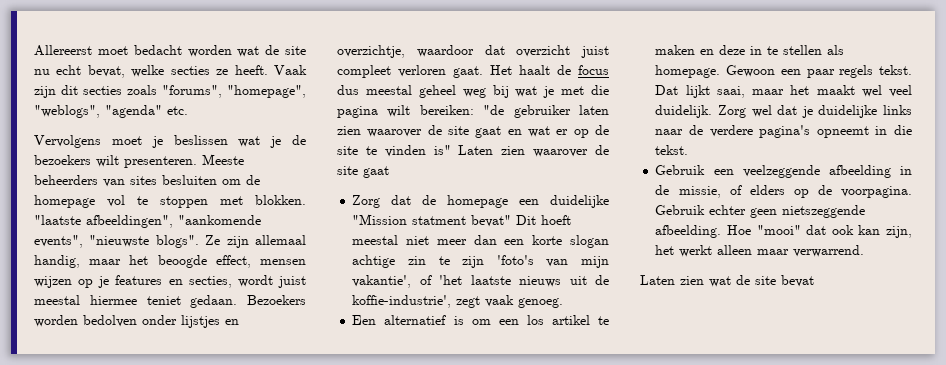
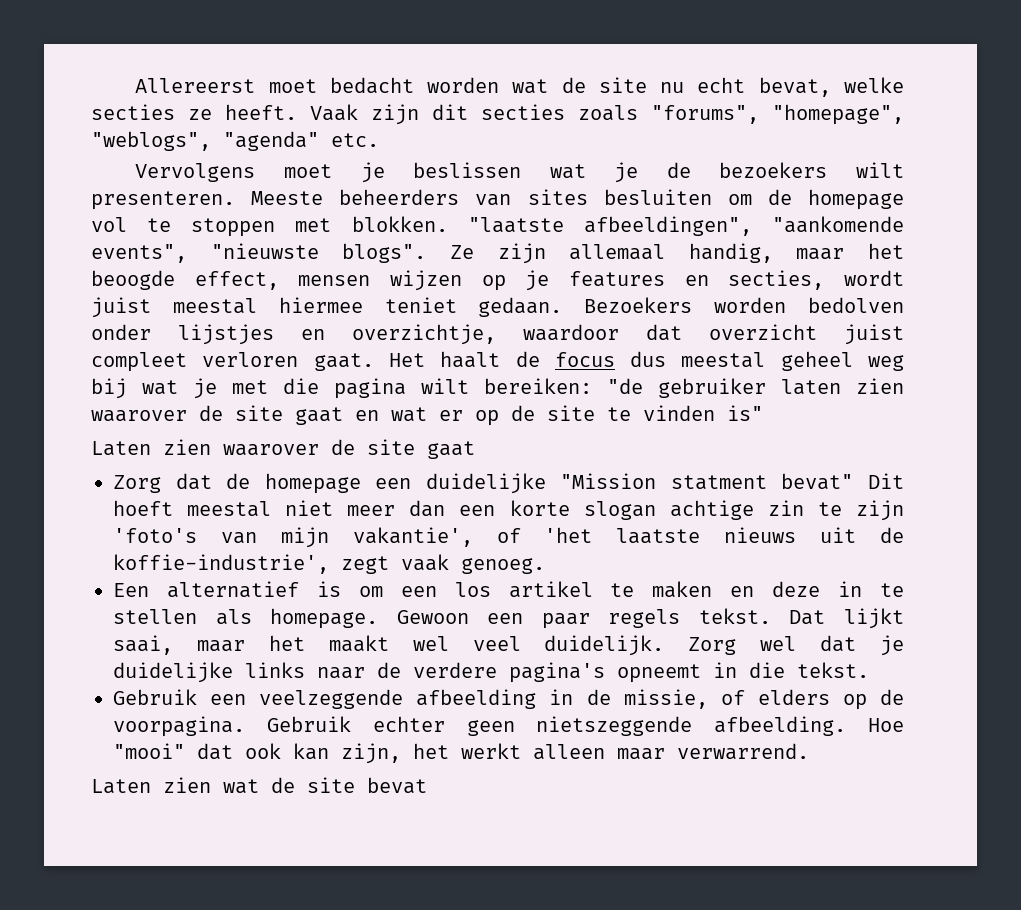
- Het haalt de focus dus meestal geheel weg bij wat je met die pagina wilt bereiken: "de gebruiker laten zien waarover de site gaat en wat er op de site te vinden is" Laten zien waarover de site gaat
+ Het haalt de focus dus meestal geheel weg bij wat je met die pagina wilt bereiken: "de gebruiker laten zien waarover de site gaat en wat er op de site te vinden is"
+ Laten zien waarover de site gaat

